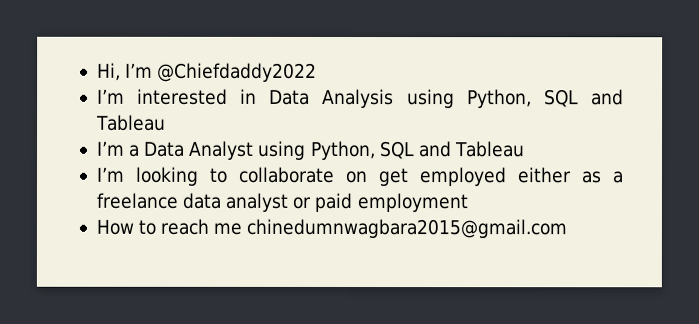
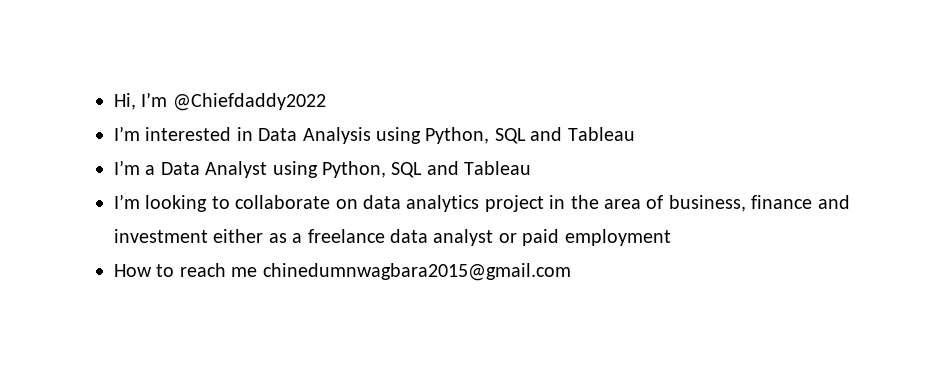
- I’m looking to collaborate on get employed either as a freelance data analyst or paid employment
+ I’m looking to collaborate on data analytics project in the area of business, finance and investment either as a freelance data analyst or paid employment

